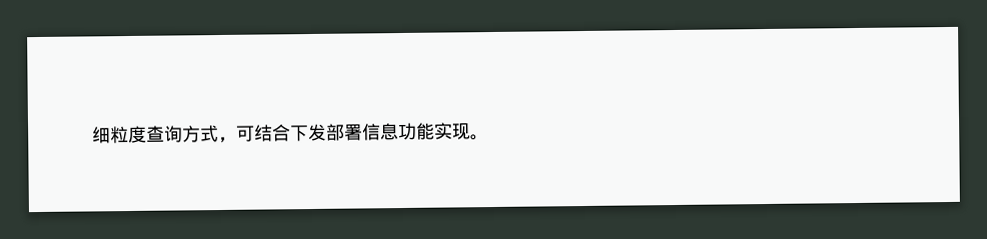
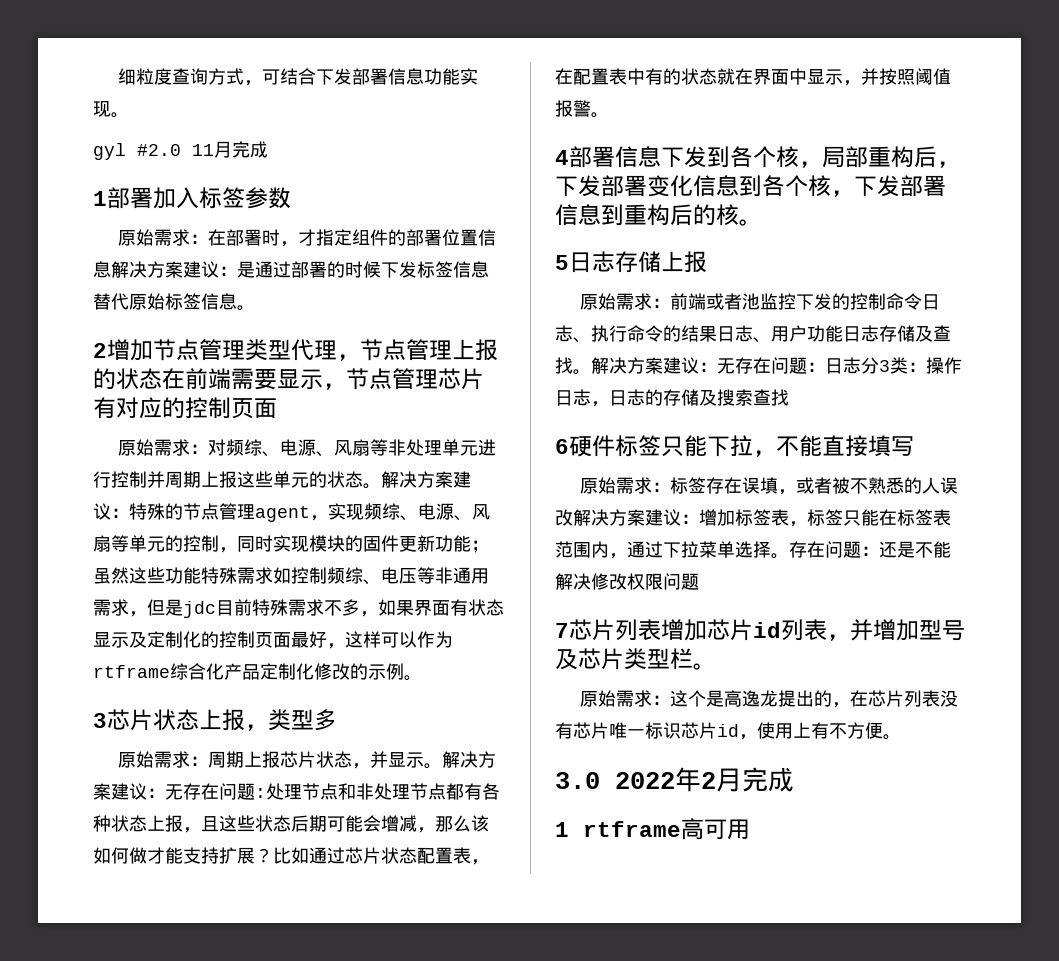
+ gyl #2.0 11月完成
+ 1部署加入标签参数
+ 原始需求：在部署时，才指定组件的部署位置信息解决方案建议：是通过部署的时候下发标签信息替代原始标签信息。
+ 2增加节点管理类型代理，节点管理上报的状态在前端需要显示，节点管理芯片有对应的控制页面
+ 原始需求：对频综、电源、风扇等非处理单元进行控制并周期上报这些单元的状态。解决方案建议：特殊的节点管理agent，实现频综、电源、风扇等单元的控制，同时实现模块的固件更新功能；虽然这些功能特殊需求如控制频综、电压等非通用需求，但是jdc目前特殊需求不多，如果界面有状态显示及定制化的控制页面最好，这样可以作为rtframe综合化产品定制化修改的示例。
+ 3芯片状态上报，类型多
+ 原始需求：周期上报芯片状态，并显示。解决方案建议：无存在问题:处理节点和非处理节点都有各种状态上报，且这些状态后期可能会增减，那么该如何做才能支持扩展？比如通过芯片状态配置表，在配置表中有的状态就在界面中显示，并按照阈值报警。
+ 4部署信息下发到各个核，局部重构后，下发部署变化信息到各个核，下发部署信息到重构后的核。
+ 5日志存储上报
+ 原始需求：前端或者池监控下发的控制命令日志、执行命令的结果日志、用户功能日志存储及查找。解决方案建议：无存在问题：日志分3类：操作日志，日志的存储及搜索查找
+ 6硬件标签只能下拉，不能直接填写
+ 原始需求：标签存在误填，或者被不熟悉的人误改解决方案建议：增加标签表，标签只能在标签表范围内，通过下拉菜单选择。存在问题：还是不能解决修改权限问题
+ 7芯片列表增加芯片id列表，并增加型号及芯片类型栏。
+ 原始需求：这个是高逸龙提出的，在芯片列表没有芯片唯一标识芯片id，使用上有不方便。
+ 3.0 2022年2月完成
+ 1 rtframe高可用

